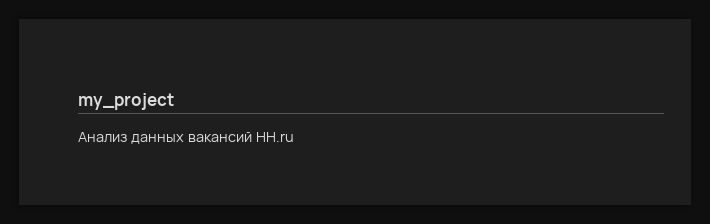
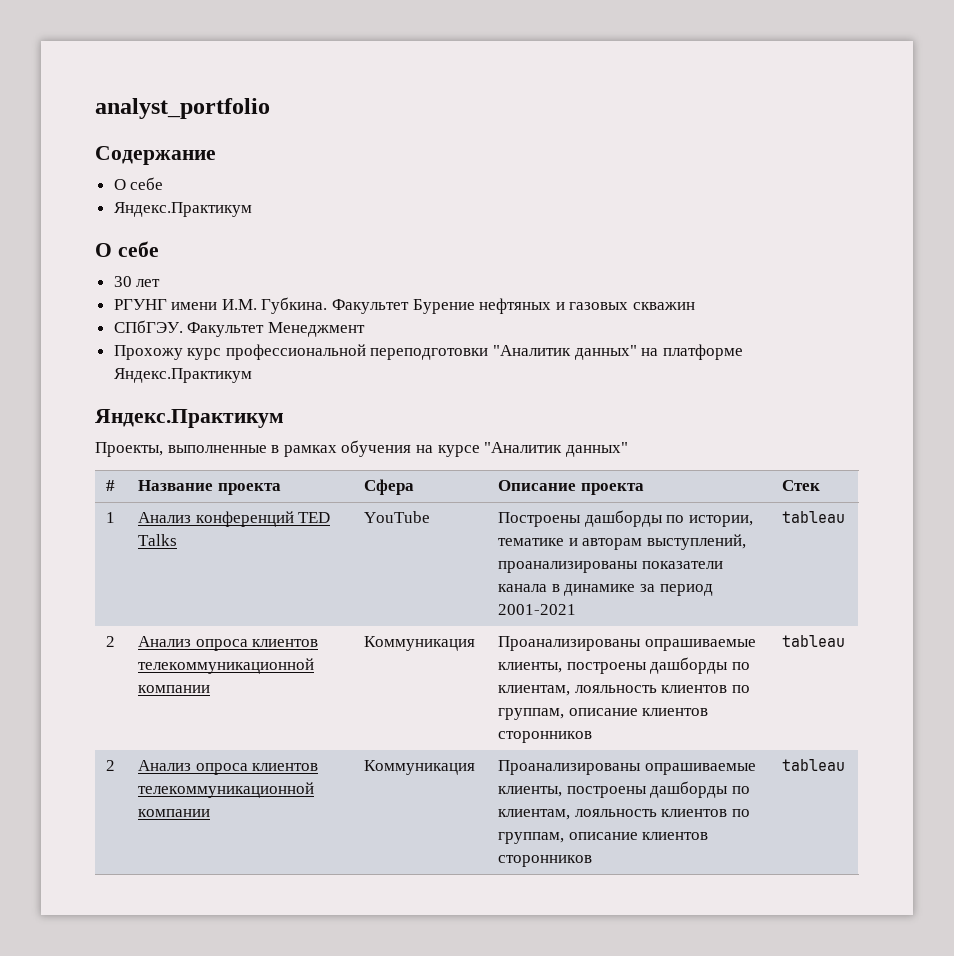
- my_project
- Анализ данных вакансий HH.ru
+ analyst_portfolio
+ Содержание
+ О себе
+ Яндекс.Практикум
+ О себе
+ 30 лет
+ РГУНГ имени И.М. Губкина. Факультет Бурение нефтяных и газовых скважин
+ СПбГЭУ. Факультет Менеджмент
+ Прохожу курс профессиональной переподготовки "Аналитик данных" на платформе Яндекс.Практикум
+ Яндекс.Практикум
+ Проекты, выполненные в рамках обучения на курсе "Аналитик данных"
+ # | Название проекта | Сфера | Описание проекта | Стек
+ 1 | Анализ конференций TED Talks | YouTube | Построены дашборды по истории, тематике и авторам выступлений, проанализированы показатели канала в динамике за период 2001-2021 | tableau
+ 2 | Анализ опроса клиентов телекоммуникационной компании | Коммуникация | Проанализированы опрашиваемые клиенты, построены дашборды по клиентам, лояльность клиентов по группам, описание клиентов сторонников | tableau
+ 2 | Анализ опроса клиентов телекоммуникационной компании | Коммуникация | Проанализированы опрашиваемые клиенты, построены дашборды по клиентам, лояльность клиентов по группам, описание клиентов сторонников | tableau

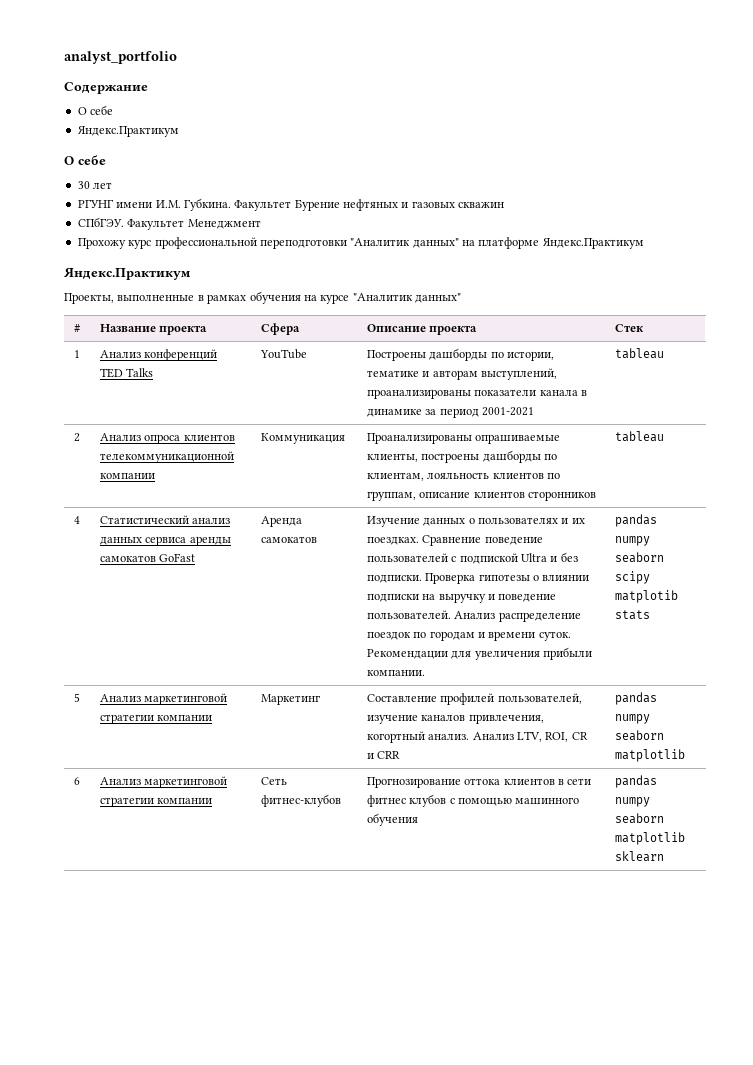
  1 | Анализ конференций TED Talks | YouTube | Построены дашборды по истории, тематике и авторам выступлений, проанализированы показатели канала в динамике за период 2001-2021 | tableau
  2 | Анализ опроса клиентов телекоммуникационной компании | Коммуникация | Проанализированы опрашиваемые клиенты, построены дашборды по клиентам, лояльность клиентов по группам, описание клиентов сторонников | tableau
- 2 | Анализ опроса клиентов телекоммуникационной компании | Коммуникация | Проанализированы опрашиваемые клиенты, построены дашборды по клиентам, лояльность клиентов по группам, описание клиентов сторонников | tableau
+ 4 | Статистический анализ данных сервиса аренды самокатов GoFast | Аренда самокатов | Изучение данных о пользователях и их поездках. Сравнение поведение пользователей с подпиской Ultra и без подписки. Проверка гипотезы о влиянии подписки на выручку и поведение пользователей. Анализ распределение поездок по городам и времени суток. Рекомендации для увеличения прибыли компании. | pandas numpy seaborn scipy matplotib stats
+ 5 | Анализ маркетинговой стратегии компании | Маркетинг | Составление профилей пользователей, изучение каналов привлечения, когортный анализ. Анализ LTV, ROI, CR и CRR | pandas numpy seaborn matplotlib
+ 6 | Анализ маркетинговой стратегии компании | Сеть фитнес-клубов | Прогнозирование оттока клиентов в сети фитнес клубов с помощью машинного обучения | pandas numpy seaborn matplotlib sklearn

